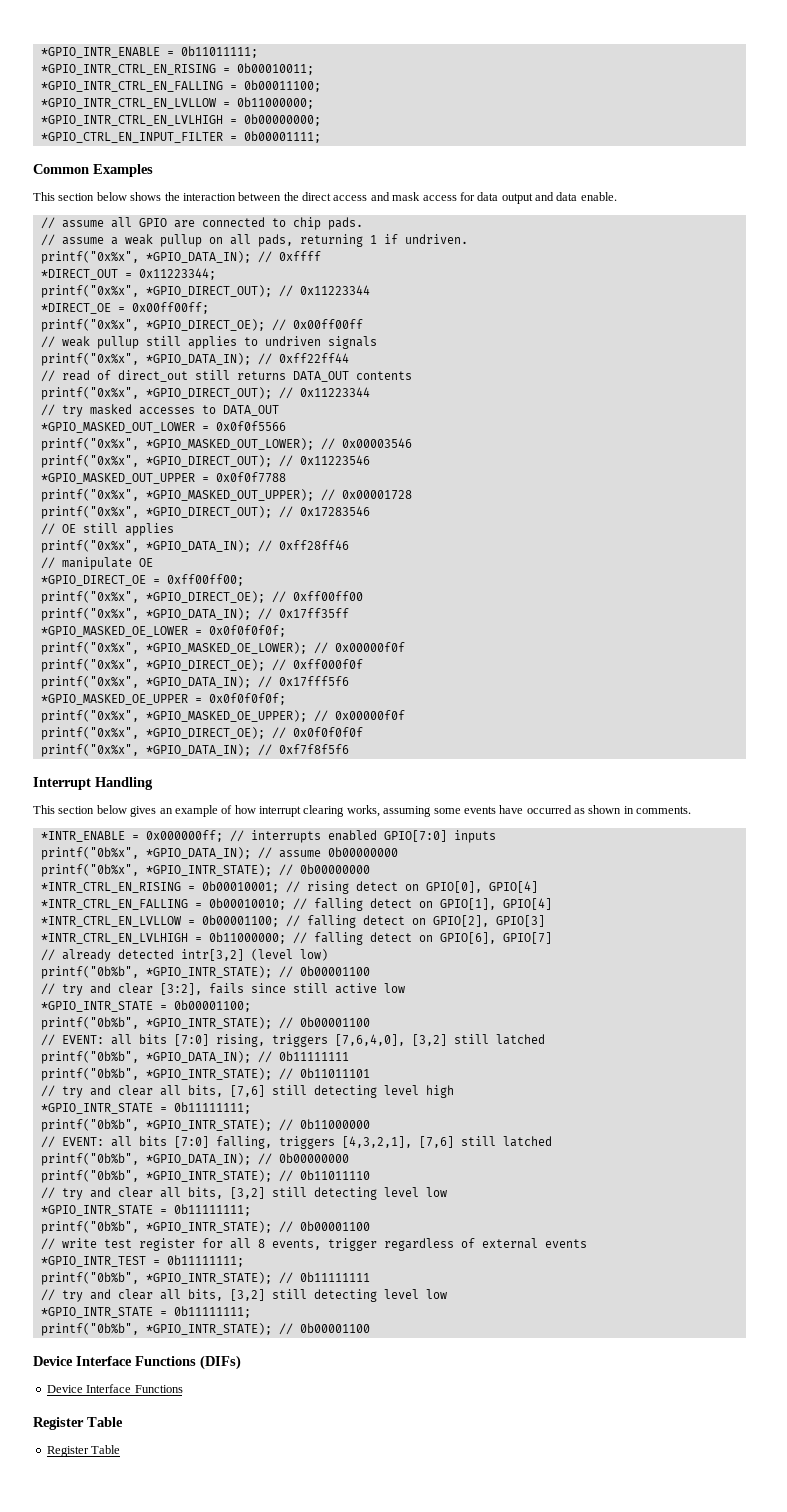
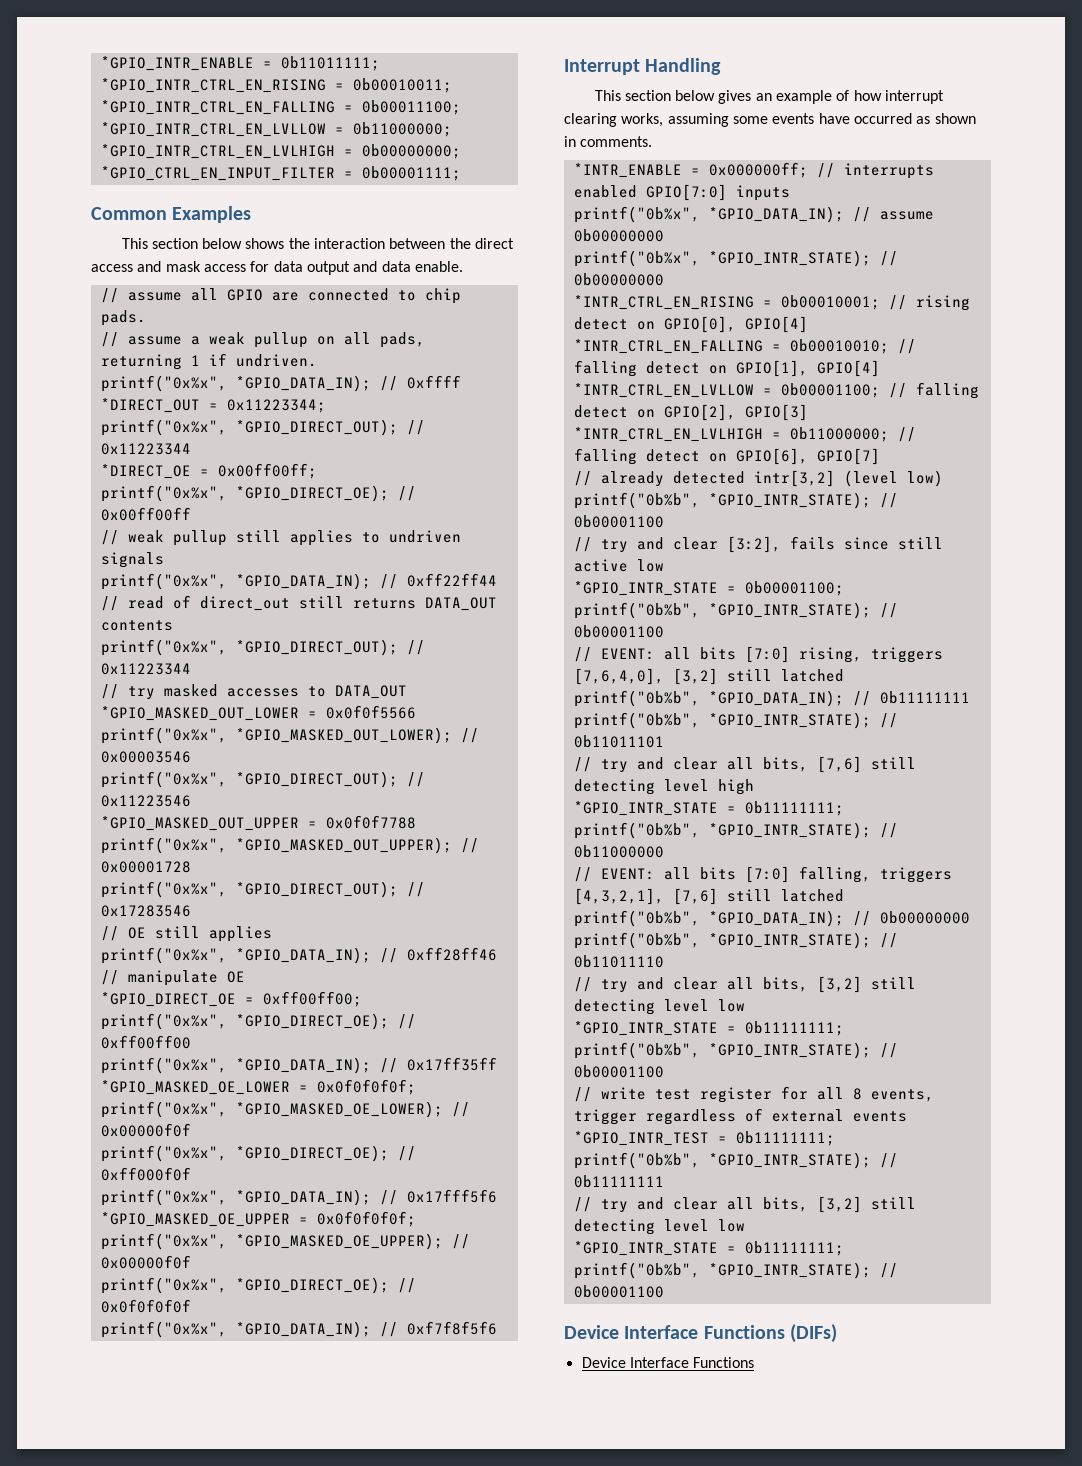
  Device Interface Functions (DIFs)
  Device Interface Functions
- Register Table
- Register Table

